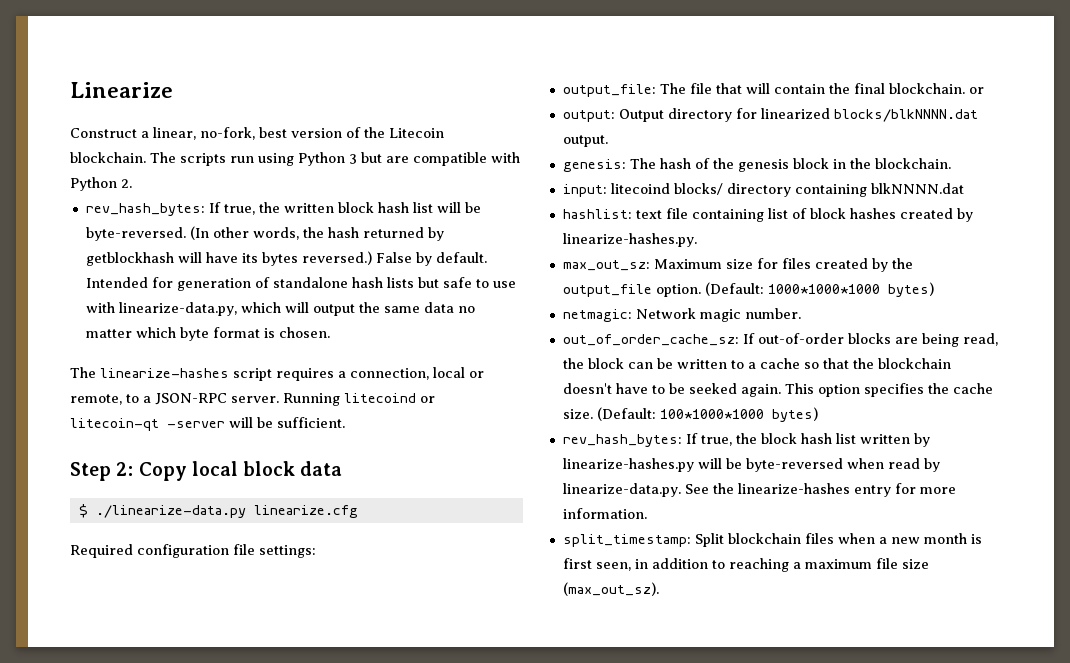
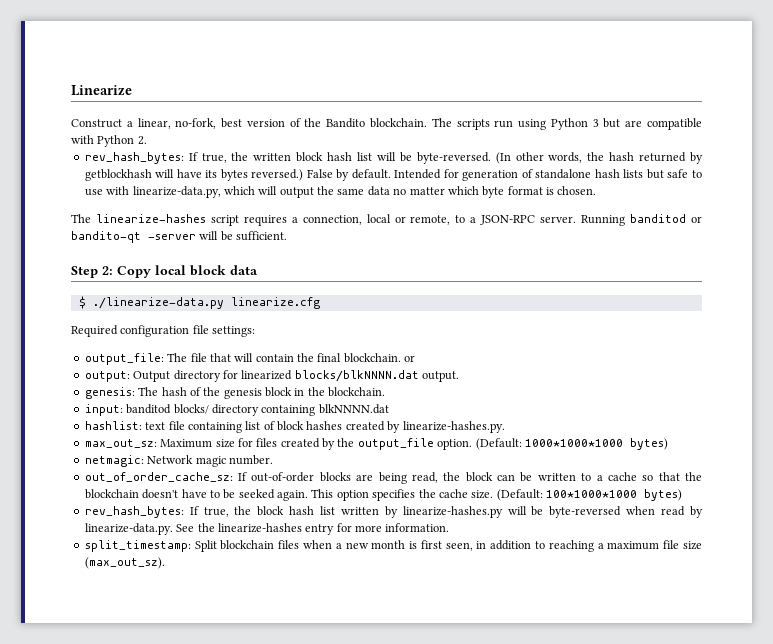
- Construct a linear, no-fork, best version of the Litecoin blockchain.
+ Construct a linear, no-fork, best version of the Bandito blockchain.
- Running litecoind or litecoin-qt -server will be sufficient.
+ Running banditod or bandito-qt -server will be sufficient.
- input: litecoind blocks/ directory containing blkNNNN.dat
+ input: banditod blocks/ directory containing blkNNNN.dat

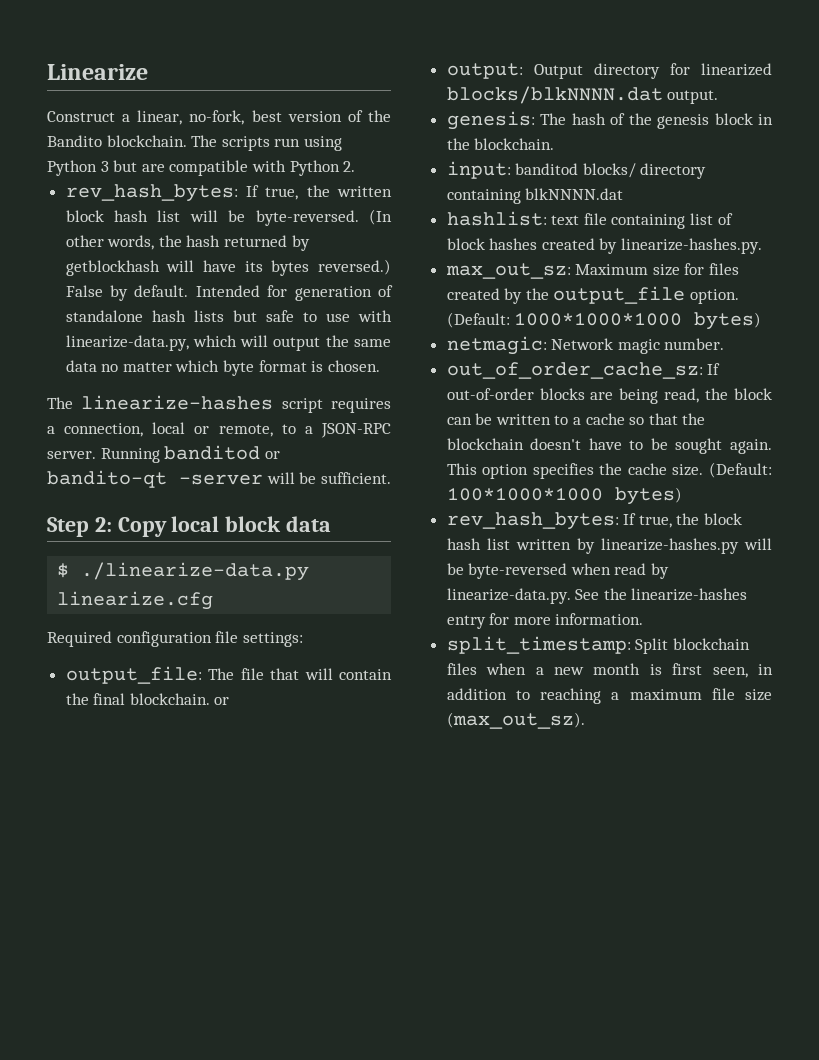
- out_of_order_cache_sz: If out-of-order blocks are being read, the block can be written to a cache so that the blockchain doesn't have to be seeked again.
+ out_of_order_cache_sz: If out-of-order blocks are being read, the block can be written to a cache so that the blockchain doesn't have to be sought again.

